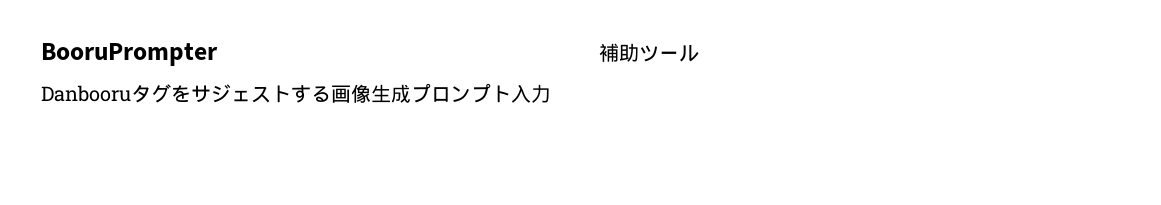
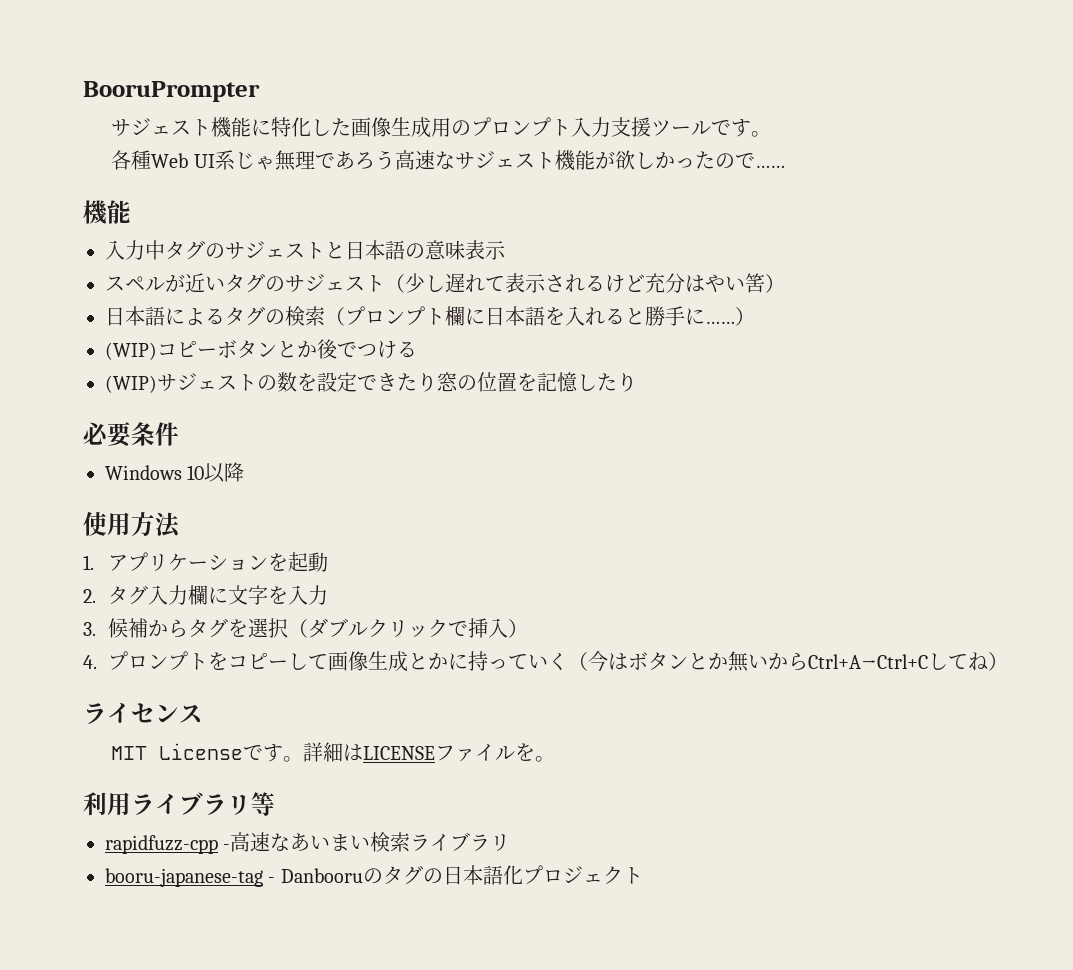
- Danbooruタグをサジェストする画像生成プロンプト入力補助ツール
+ サジェスト機能に特化した画像生成用のプロンプト入力支援ツールです。
+ 各種Web UI系じゃ無理であろう高速なサジェスト機能が欲しかったので……
+ 機能
+ 入力中タグのサジェストと日本語の意味表示
+ スペルが近いタグのサジェスト（少し遅れて表示されるけど充分はやい筈）
+ 日本語によるタグの検索（プロンプト欄に日本語を入れると勝手に……）
+ (WIP)コピーボタンとか後でつける
+ (WIP)サジェストの数を設定できたり窓の位置を記憶したり
+ 必要条件
+ Windows 10以降
+ 使用方法
+ 1.アプリケーションを起動
+ 2.タグ入力欄に文字を入力
+ 3.候補からタグを選択（ダブルクリックで挿入）
+ 4.プロンプトをコピーして画像生成とかに持っていく（今はボタンとか無いからCtrl+A→Ctrl+Cしてね）
+ ライセンス
+ MIT Licenseです。詳細はLICENSEファイルを。
+ 利用ライブラリ等
+ rapidfuzz-cpp -高速なあいまい検索ライブラリ
+ booru-japanese-tag - Danbooruのタグの日本語化プロジェクト

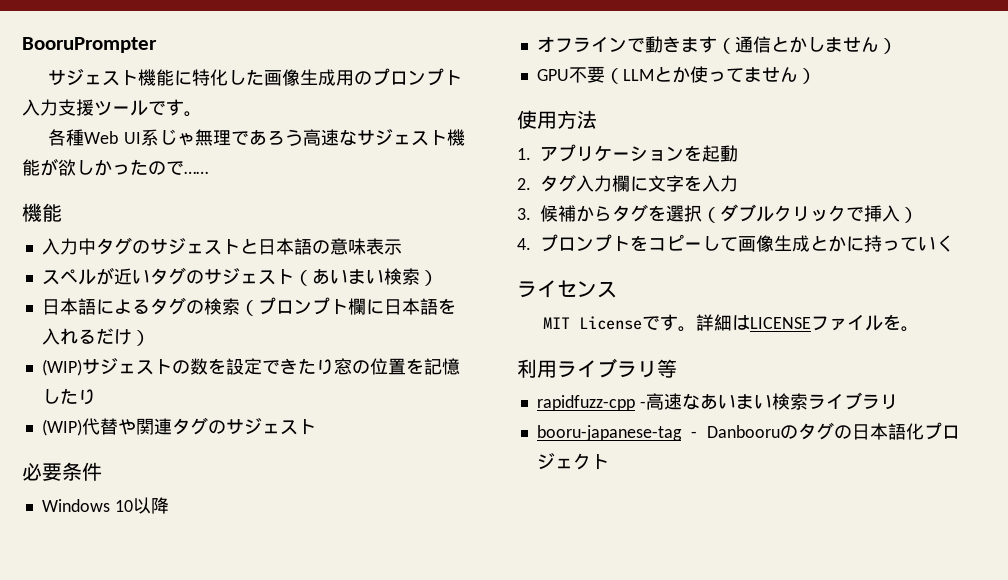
- スペルが近いタグのサジェスト（少し遅れて表示されるけど充分はやい筈）
+ スペルが近いタグのサジェスト（あいまい検索）
- 日本語によるタグの検索（プロンプト欄に日本語を入れると勝手に……）
- (WIP)コピーボタンとか後でつける
+ 日本語によるタグの検索（プロンプト欄に日本語を入れるだけ）
+ (WIP)代替や関連タグのサジェスト
+ オフラインで動きます（通信とかしません）
+ GPU不要（LLMとか使ってません）
- 4.プロンプトをコピーして画像生成とかに持っていく（今はボタンとか無いからCtrl+A→Ctrl+Cしてね）
+ 4.プロンプトをコピーして画像生成とかに持っていく

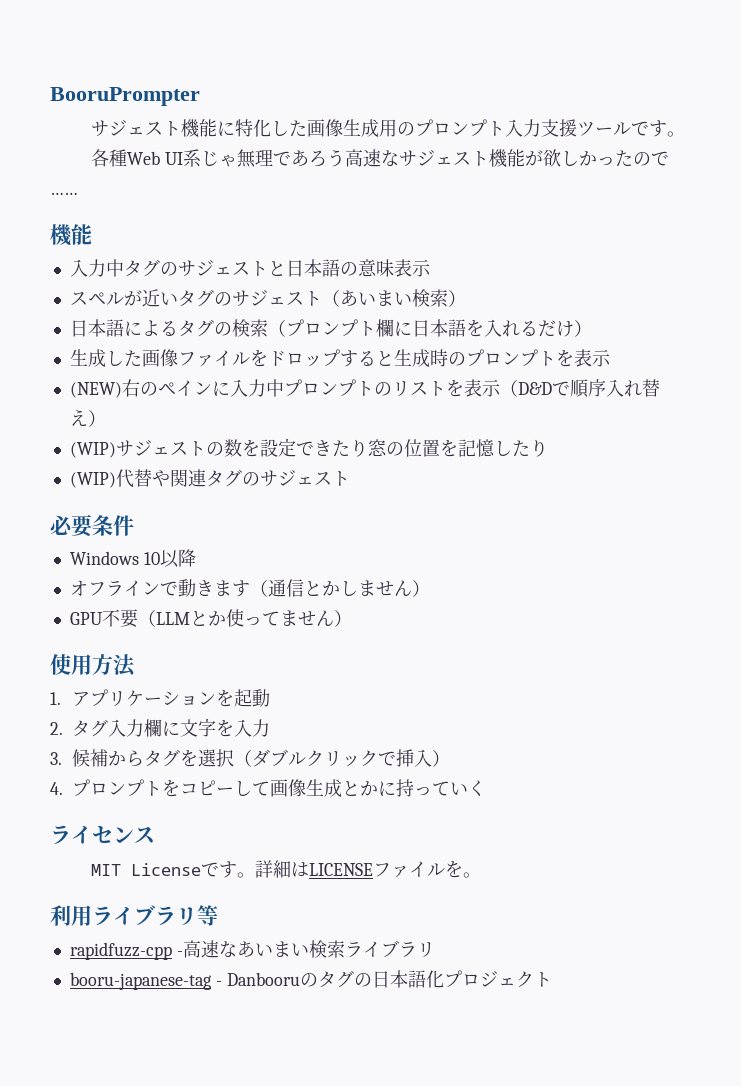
+ 生成した画像ファイルをドロップすると生成時のプロンプトを表示
+ (NEW)右のペインに入力中プロンプトのリストを表示（D&Dで順序入れ替え）

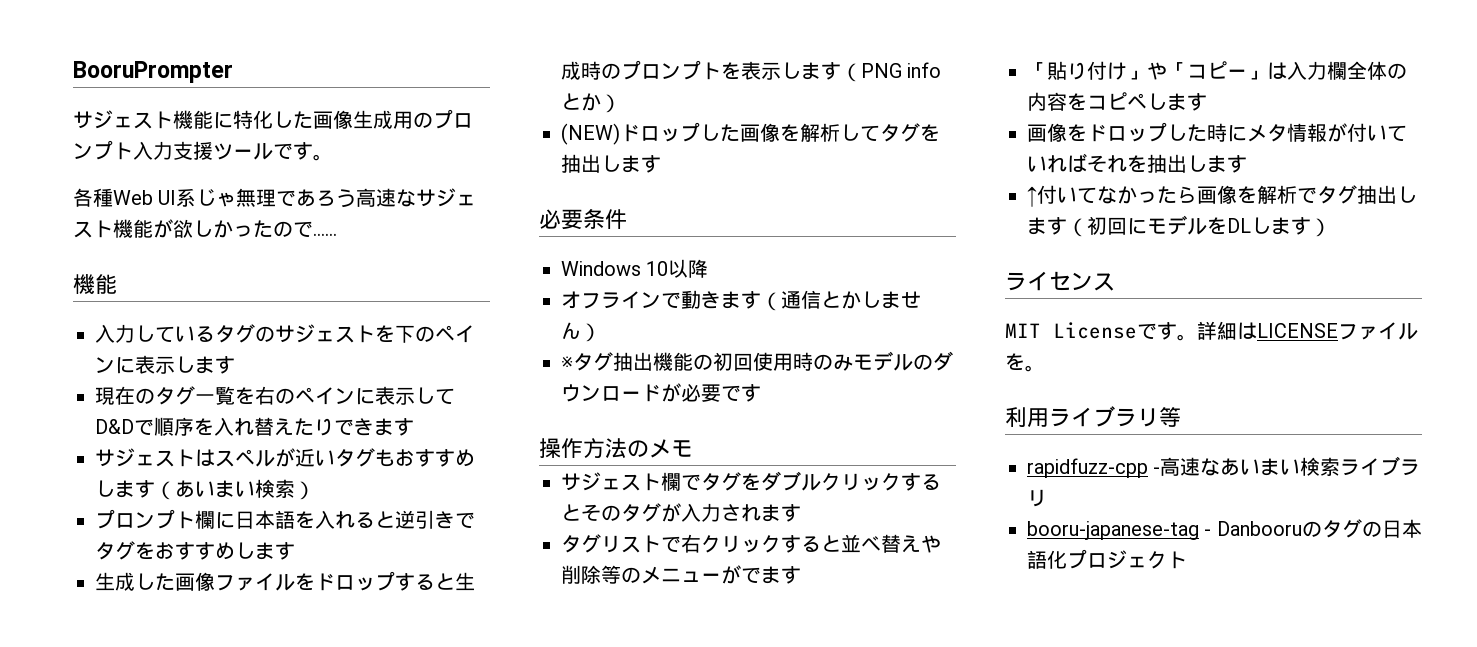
- 入力中タグのサジェストと日本語の意味表示
- スペルが近いタグのサジェスト（あいまい検索）
- 日本語によるタグの検索（プロンプト欄に日本語を入れるだけ）
+ 入力しているタグのサジェストを下のペインに表示します
+ 現在のタグ一覧を右のペインに表示してD&Dで順序を入れ替えたりできます
+ サジェストはスペルが近いタグもおすすめします（あいまい検索）
+ プロンプト欄に日本語を入れると逆引きでタグをおすすめします
- 生成した画像ファイルをドロップすると生成時のプロンプトを表示
- (NEW)右のペインに入力中プロンプトのリストを表示（D&Dで順序入れ替え）
- (WIP)サジェストの数を設定できたり窓の位置を記憶したり
- (WIP)代替や関連タグのサジェスト
+ 生成した画像ファイルをドロップすると生成時のプロンプトを表示します（PNG infoとか）
+ (NEW)ドロップした画像を解析してタグを抽出します
- GPU不要（LLMとか使ってません）
- 使用方法
- 1.アプリケーションを起動
- 2.タグ入力欄に文字を入力
- 3.候補からタグを選択（ダブルクリックで挿入）
- 4.プロンプトをコピーして画像生成とかに持っていく
+ ※タグ抽出機能の初回使用時のみモデルのダウンロードが必要です
+ 操作方法のメモ
+ サジェスト欄でタグをダブルクリックするとそのタグが入力されます
+ タグリストで右クリックすると並べ替えや削除等のメニューがでます
+ 「貼り付け」や「コピー」は入力欄全体の内容をコピペします
+ 画像をドロップした時にメタ情報が付いていればそれを抽出します
+ ↑付いてなかったら画像を解析でタグ抽出します（初回にモデルをDLします）

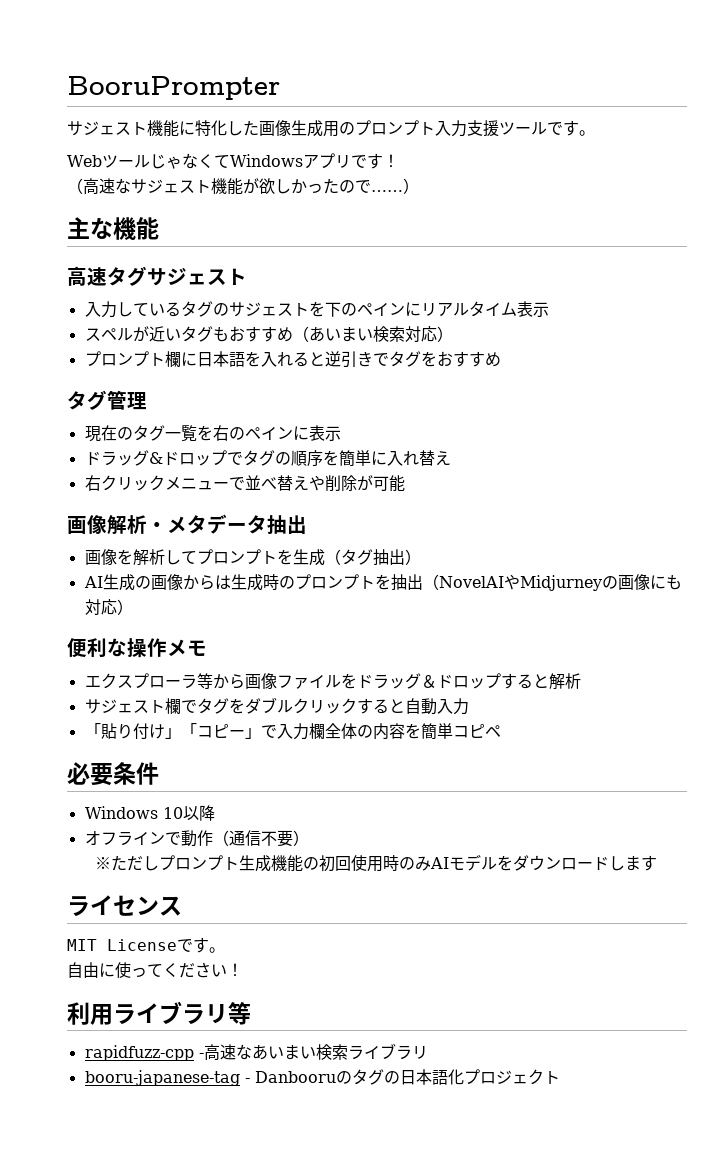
- 各種Web UI系じゃ無理であろう高速なサジェスト機能が欲しかったので……
- 機能
+ WebツールじゃなくてWindowsアプリです！
+ （高速なサジェスト機能が欲しかったので……）
+ 主な機能
+ 高速タグサジェスト
- 入力しているタグのサジェストを下のペインに表示します
- 現在のタグ一覧を右のペインに表示してD&Dで順序を入れ替えたりできます
- サジェストはスペルが近いタグもおすすめします（あいまい検索）
+ 入力しているタグのサジェストを下のペインにリアルタイム表示
+ スペルが近いタグもおすすめ（あいまい検索対応）
- プロンプト欄に日本語を入れると逆引きでタグをおすすめします
- 生成した画像ファイルをドロップすると生成時のプロンプトを表示します（PNG infoとか）
- (NEW)ドロップした画像を解析してタグを抽出します
- 必要条件
- Windows 10以降
- オフラインで動きます（通信とかしません）
- ※タグ抽出機能の初回使用時のみモデルのダウンロードが必要です
- 操作方法のメモ
+ プロンプト欄に日本語を入れると逆引きでタグをおすすめ
+ タグ管理
+ 現在のタグ一覧を右のペインに表示
+ ドラッグ&ドロップでタグの順序を簡単に入れ替え
+ 右クリックメニューで並べ替えや削除が可能
+ 画像解析・メタデータ抽出
+ 画像を解析してプロンプトを生成（タグ抽出）
+ AI生成の画像からは生成時のプロンプトを抽出（NovelAIやMidjurneyの画像にも対応）
+ 便利な操作メモ
+ エクスプローラ等から画像ファイルをドラッグ＆ドロップすると解析
- サジェスト欄でタグをダブルクリックするとそのタグが入力されます
- タグリストで右クリックすると並べ替えや削除等のメニューがでます
+ サジェスト欄でタグをダブルクリックすると自動入力
- 「貼り付け」や「コピー」は入力欄全体の内容をコピペします
- 画像をドロップした時にメタ情報が付いていればそれを抽出します
- ↑付いてなかったら画像を解析でタグ抽出します（初回にモデルをDLします）
+ 「貼り付け」「コピー」で入力欄全体の内容を簡単コピペ
+ 必要条件
+ Windows 10以降
+ オフラインで動作（通信不要）
+ ※ただしプロンプト生成機能の初回使用時のみAIモデルをダウンロードします
- MIT Licenseです。詳細はLICENSEファイルを。
+ MIT Licenseです。
+ 自由に使ってください！

